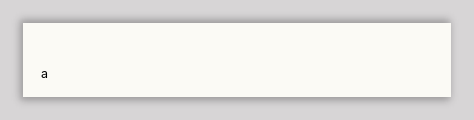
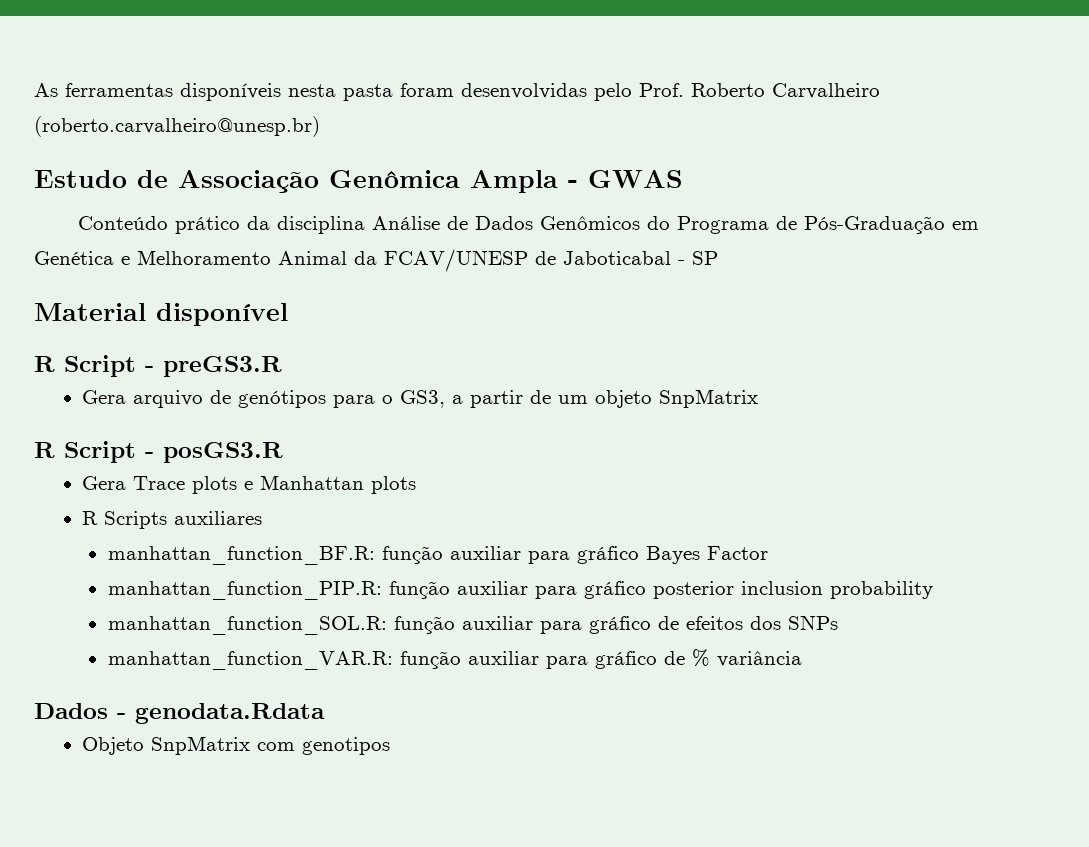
- a
+ As ferramentas disponíveis nesta pasta foram desenvolvidas pelo Prof. Roberto Carvalheiro (roberto.carvalheiro@unesp.br)
+ Estudo de Associação Genômica Ampla - GWAS
+ Conteúdo prático da disciplina Análise de Dados Genômicos do Programa de Pós-Graduação em Genética e Melhoramento Animal da FCAV/UNESP de Jaboticabal - SP
+ Material disponível
+ R Script - preGS3.R
+ Gera arquivo de genótipos para o GS3, a partir de um objeto SnpMatrix
+ R Script - posGS3.R
+ Gera Trace plots e Manhattan plots
+ R Scripts auxiliares
+ manhattan_function_BF.R: função auxiliar para gráfico Bayes Factor
+ manhattan_function_PIP.R: função auxiliar para gráfico posterior inclusion probability
+ manhattan_function_SOL.R: função auxiliar para gráfico de efeitos dos SNPs
+ manhattan_function_VAR.R: função auxiliar para gráfico de % variância
+ Dados - genodata.Rdata
+ Objeto SnpMatrix com genotipos

